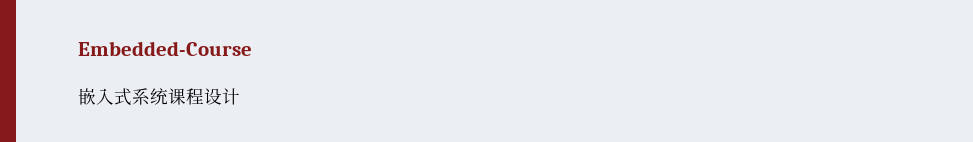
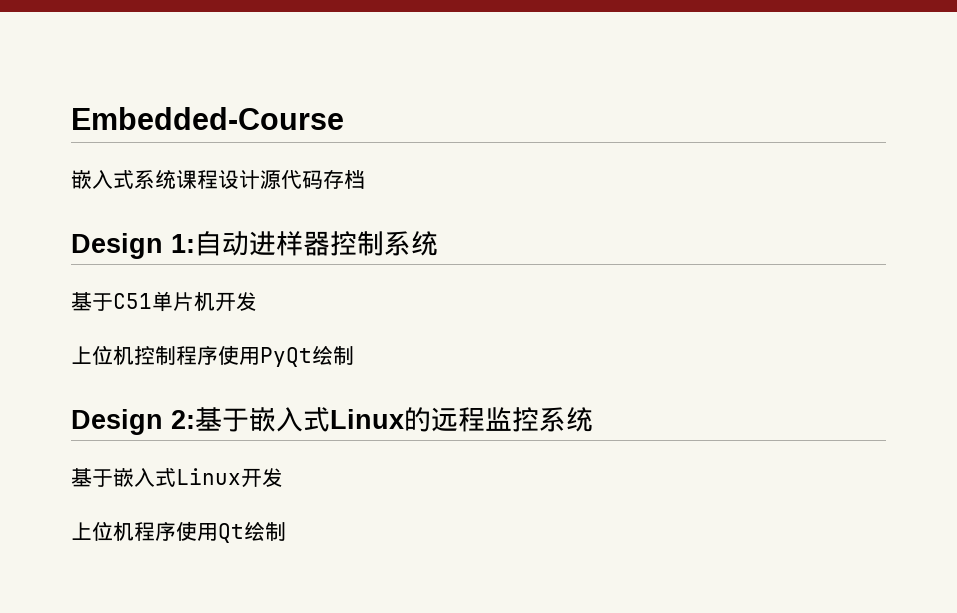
- 嵌入式系统课程设计
+ 嵌入式系统课程设计源代码存档
+ Design 1:自动进样器控制系统
+ 基于C51单片机开发
+ 上位机控制程序使用PyQt绘制
+ Design 2:基于嵌入式Linux的远程监控系统
+ 基于嵌入式Linux开发
+ 上位机程序使用Qt绘制

